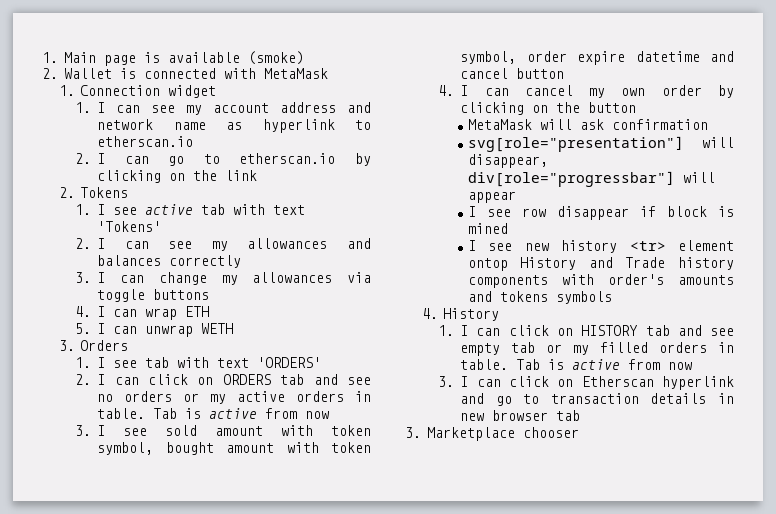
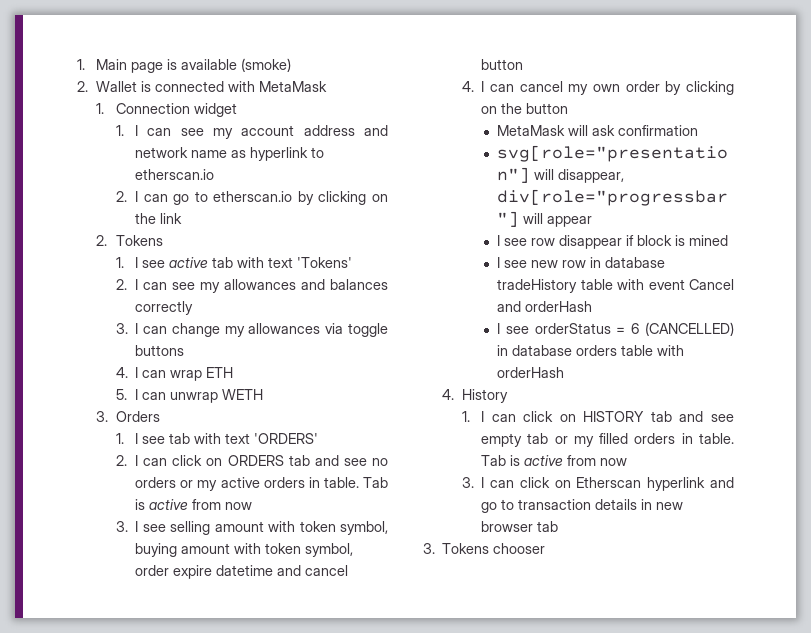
- 3. I see sold amount with token symbol, bought amount with token symbol, order expire datetime and cancel button
+ 3. I see selling amount with token symbol, buying amount with token symbol, order expire datetime and cancel button
- I see new history <tr> element ontop History and Trade history components with order's amounts and tokens symbols
+ I see new row in database tradeHistory table with event Cancel and orderHash
+ I see orderStatus = 6 (CANCELLED) in database orders table with orderHash
- 3. Marketplace chooser
+ 3. Tokens chooser

